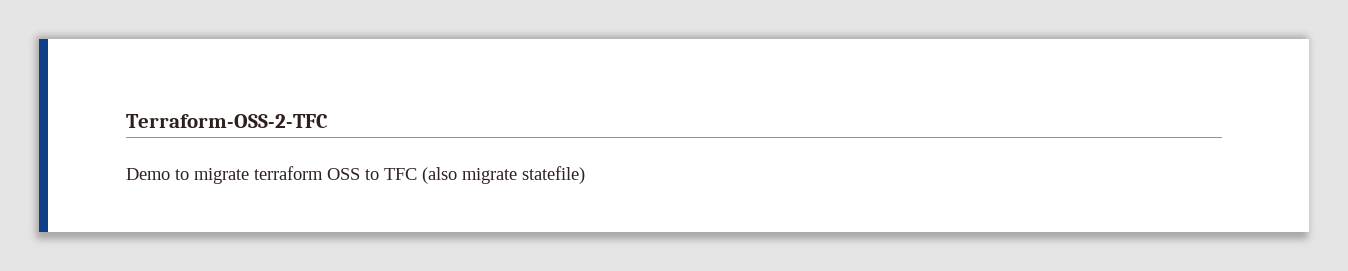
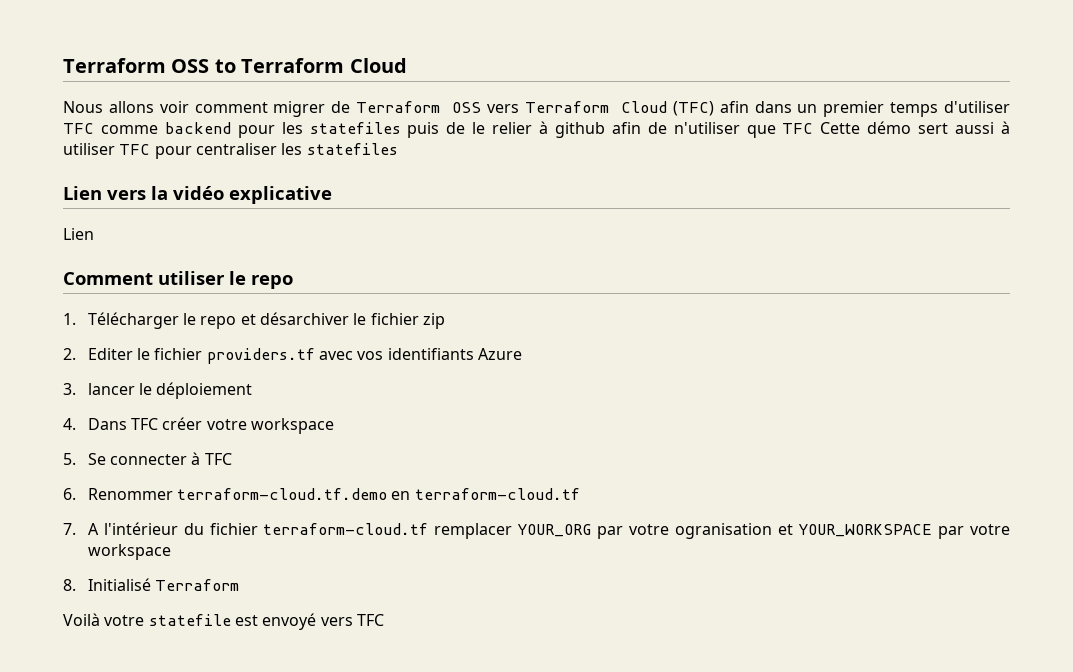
- Terraform-OSS-2-TFC
- Demo to migrate terraform OSS to TFC (also migrate statefile)
+ Terraform OSS to Terraform Cloud
+ Nous allons voir comment migrer de Terraform OSS vers Terraform Cloud (TFC) afin dans un premier temps d'utiliser TFC comme backend pour les statefiles puis de le relier à github afin de n'utiliser que TFC Cette démo sert aussi à utiliser TFC pour centraliser les statefiles
+ Lien vers la vidéo explicative
+ Lien
+ Comment utiliser le repo
+ 1. Télécharger le repo et désarchiver le fichier zip
+ 2. Editer le fichier providers.tf avec vos identifiants Azure
+ 3. lancer le déploiement
+ 4. Dans TFC créer votre workspace
+ 5. Se connecter à TFC
+ 6. Renommer terraform-cloud.tf.demo en terraform-cloud.tf
+ 7. A l'intérieur du fichier terraform-cloud.tf remplacer YOUR_ORG par votre ogranisation et YOUR_WORKSPACE par votre workspace
+ 8. Initialisé Terraform
+ Voilà votre statefile est envoyé vers TFC

